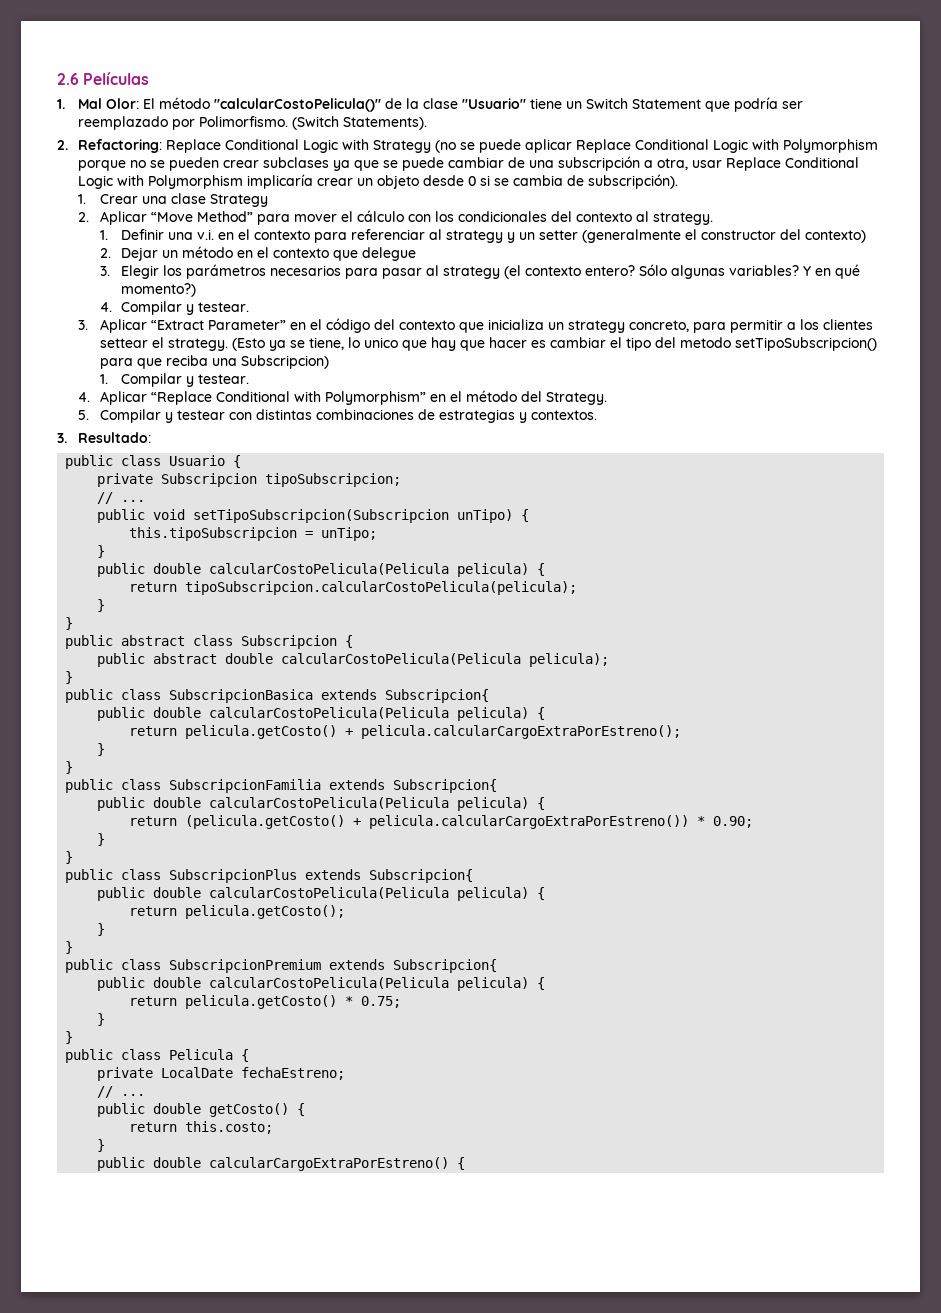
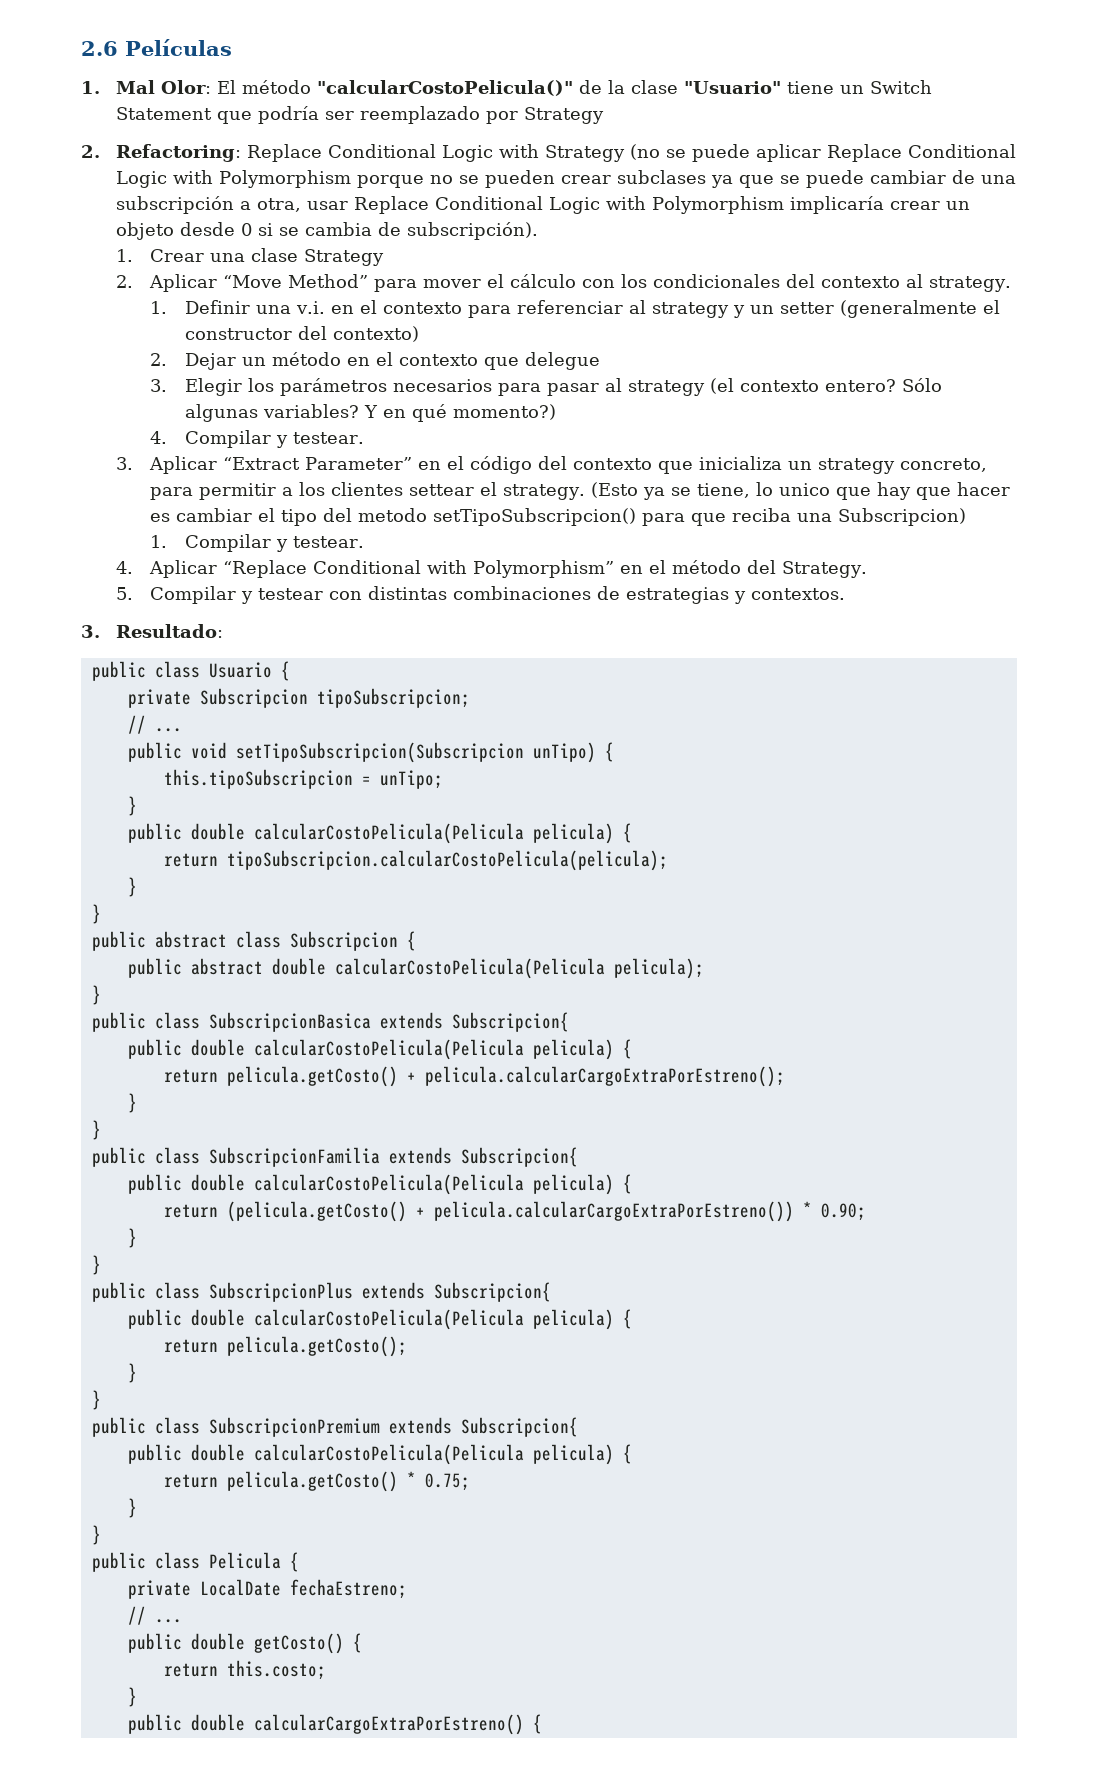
- 1. Mal Olor: El método "calcularCostoPelicula()" de la clase "Usuario" tiene un Switch Statement que podría ser reemplazado por Polimorfismo. (Switch Statements).
+ 1. Mal Olor: El método "calcularCostoPelicula()" de la clase "Usuario" tiene un Switch Statement que podría ser reemplazado por Strategy

